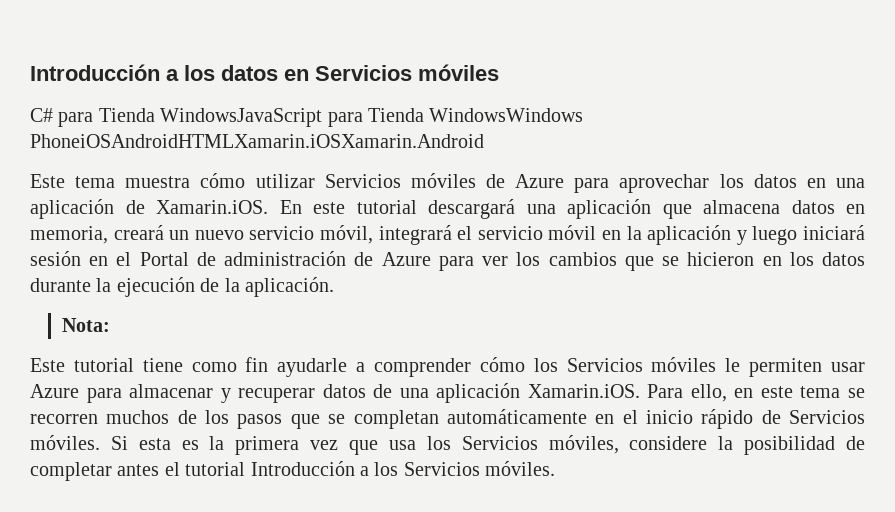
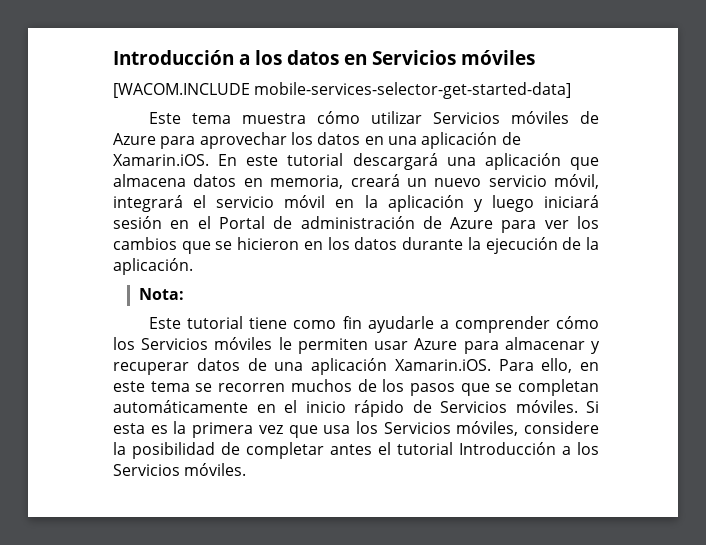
- C# para Tienda WindowsJavaScript para Tienda WindowsWindows PhoneiOSAndroidHTMLXamarin.iOSXamarin.Android
+ [WACOM.INCLUDE mobile-services-selector-get-started-data]

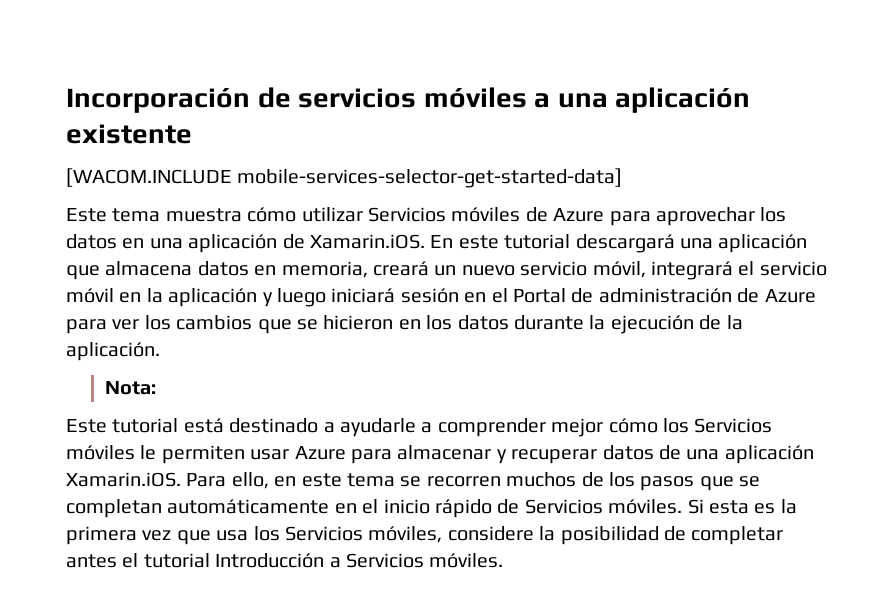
- Introducción a los datos en Servicios móviles
+ Incorporación de servicios móviles a una aplicación existente
- Este tutorial tiene como fin ayudarle a comprender cómo los Servicios móviles le permiten usar Azure para almacenar y recuperar datos de una aplicación Xamarin.iOS. Para ello, en este tema se recorren muchos de los pasos que se completan automáticamente en el inicio rápido de Servicios móviles.
+ Este tutorial está destinado a ayudarle a comprender mejor cómo los Servicios móviles le permiten usar Azure para almacenar y recuperar datos de una aplicación Xamarin.iOS. Para ello, en este tema se recorren muchos de los pasos que se completan automáticamente en el inicio rápido de Servicios móviles.
- Si esta es la primera vez que usa los Servicios móviles, considere la posibilidad de completar antes el tutorial Introducción a los Servicios móviles.
+ Si esta es la primera vez que usa los Servicios móviles, considere la posibilidad de completar antes el tutorial Introducción a Servicios móviles.

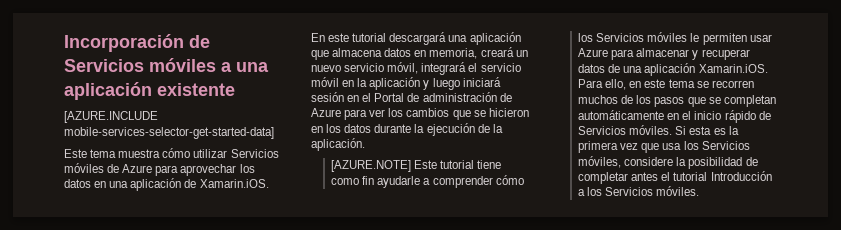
- Incorporación de servicios móviles a una aplicación existente
+ Incorporación de Servicios móviles a una aplicación existente
- [WACOM.INCLUDE mobile-services-selector-get-started-data]
+ [AZURE.INCLUDE mobile-services-selector-get-started-data]
- Nota:
- Este tutorial está destinado a ayudarle a comprender mejor cómo los Servicios móviles le permiten usar Azure para almacenar y recuperar datos de una aplicación Xamarin.iOS. Para ello, en este tema se recorren muchos de los pasos que se completan automáticamente en el inicio rápido de Servicios móviles.
+ [AZURE.NOTE] Este tutorial tiene como fin ayudarle a comprender cómo los Servicios móviles le permiten usar Azure para almacenar y recuperar datos de una aplicación Xamarin.iOS. Para ello, en este tema se recorren muchos de los pasos que se completan automáticamente en el inicio rápido de Servicios móviles.
- Si esta es la primera vez que usa los Servicios móviles, considere la posibilidad de completar antes el tutorial Introducción a Servicios móviles.
+ Si esta es la primera vez que usa los Servicios móviles, considere la posibilidad de completar antes el tutorial Introducción a los Servicios móviles.

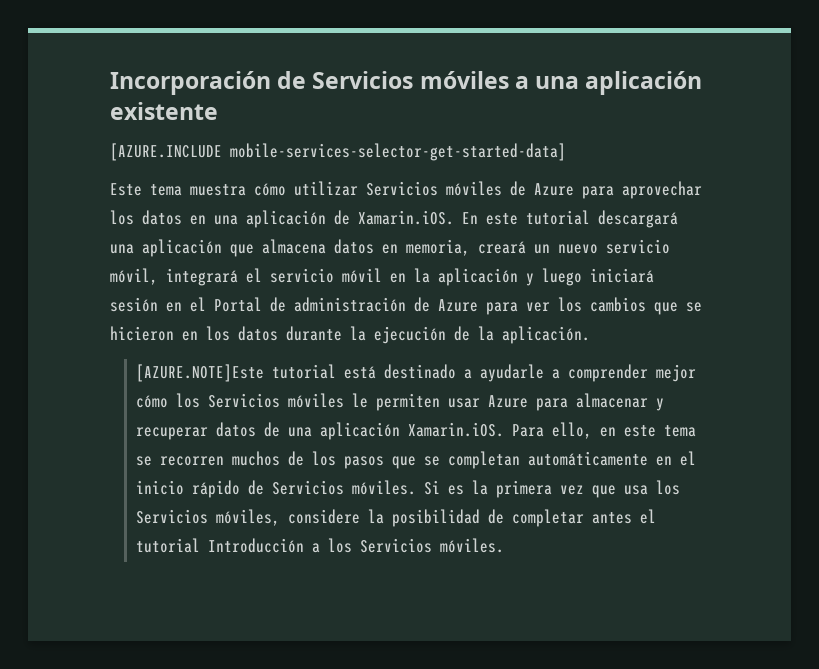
- [AZURE.NOTE] Este tutorial tiene como fin ayudarle a comprender cómo los Servicios móviles le permiten usar Azure para almacenar y recuperar datos de una aplicación Xamarin.iOS. Para ello, en este tema se recorren muchos de los pasos que se completan automáticamente en el inicio rápido de Servicios móviles.
+ [AZURE.NOTE]Este tutorial está destinado a ayudarle a comprender mejor cómo los Servicios móviles le permiten usar Azure para almacenar y recuperar datos de una aplicación Xamarin.iOS. Para ello, en este tema se recorren muchos de los pasos que se completan automáticamente en el inicio rápido de Servicios móviles.
- Si esta es la primera vez que usa los Servicios móviles, considere la posibilidad de completar antes el tutorial Introducción a los Servicios móviles.
+ Si es la primera vez que usa los Servicios móviles, considere la posibilidad de completar antes el tutorial Introducción a los Servicios móviles.

